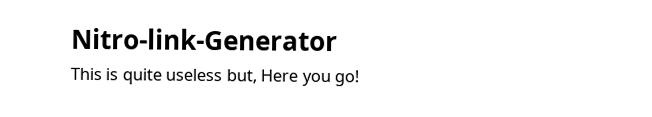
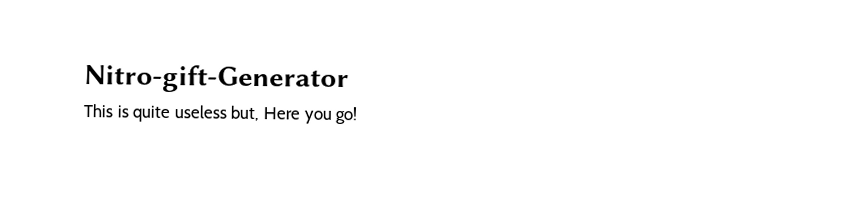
- Nitro-link-Generator
+ Nitro-gift-Generator

